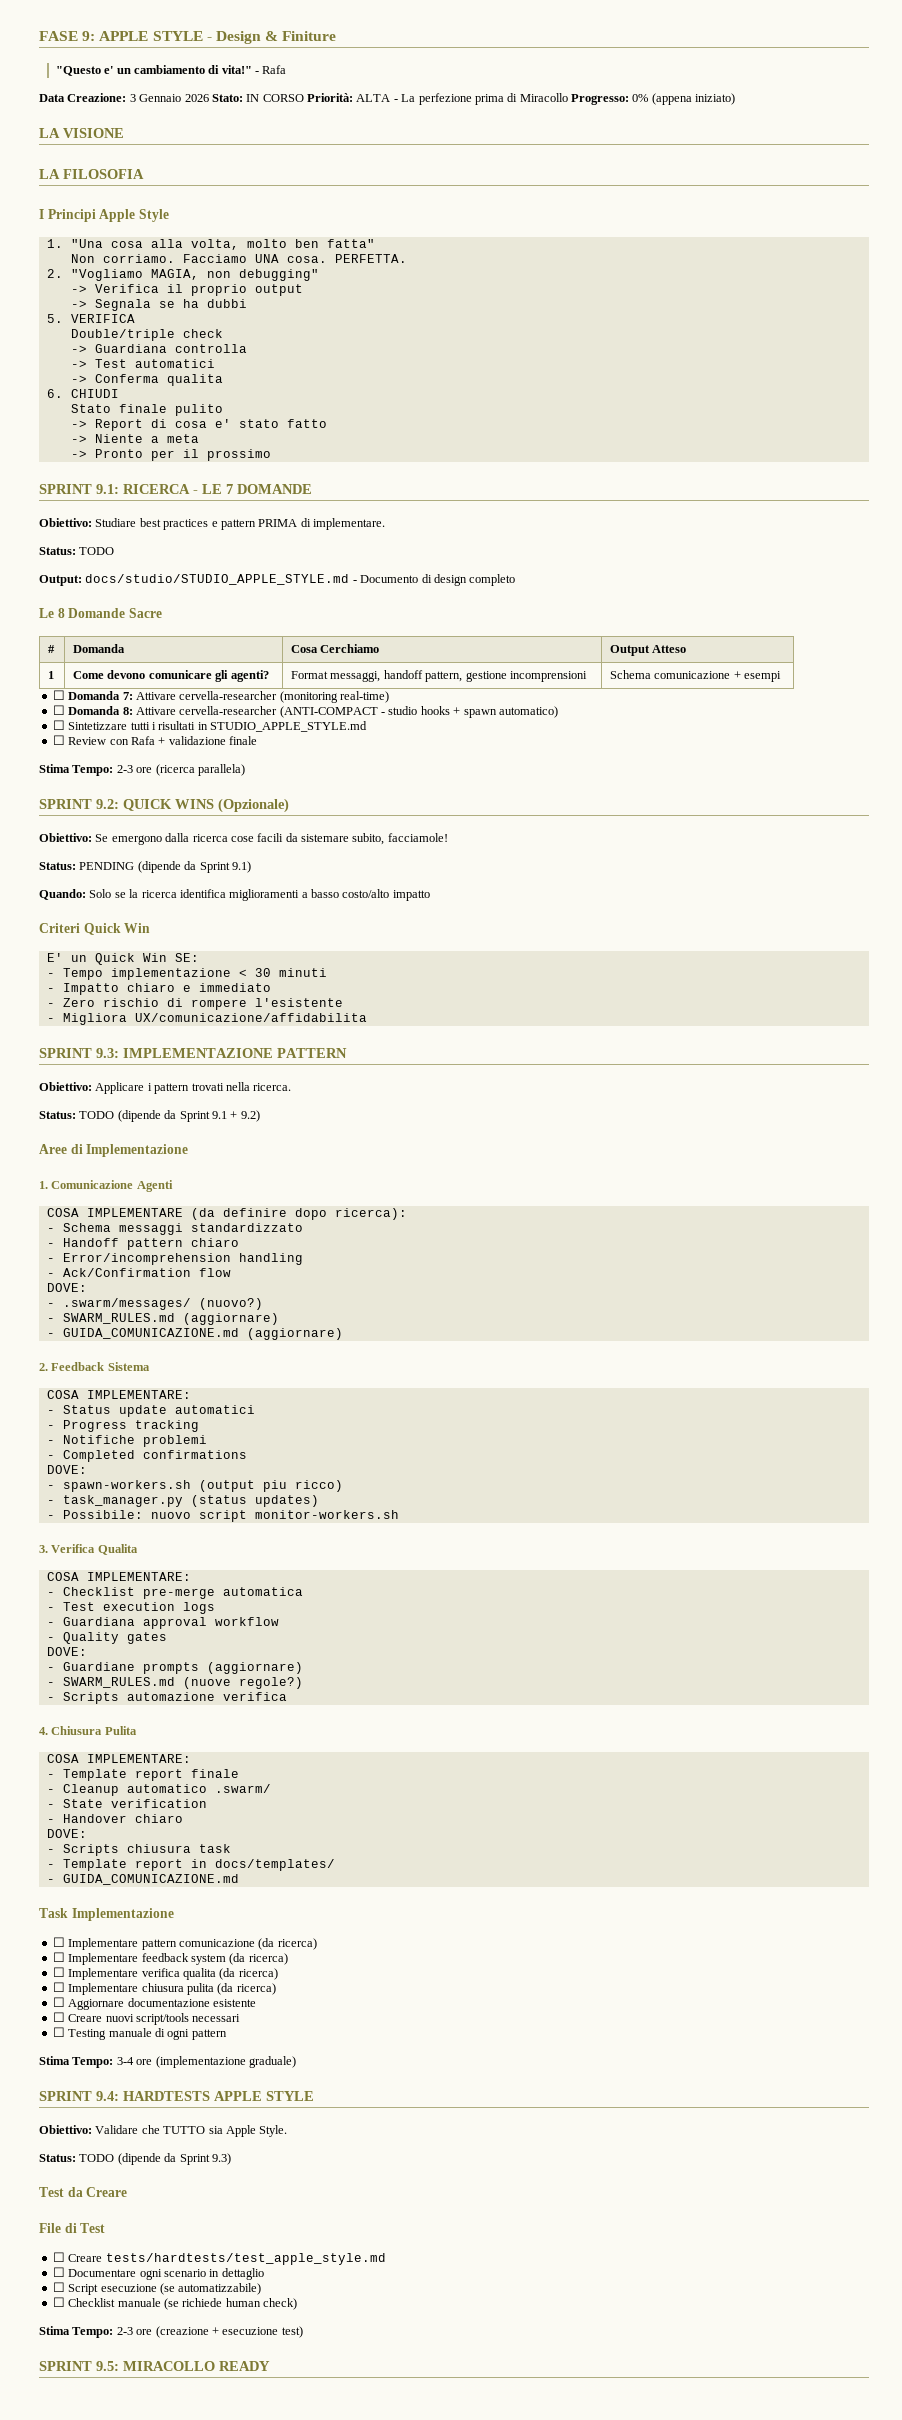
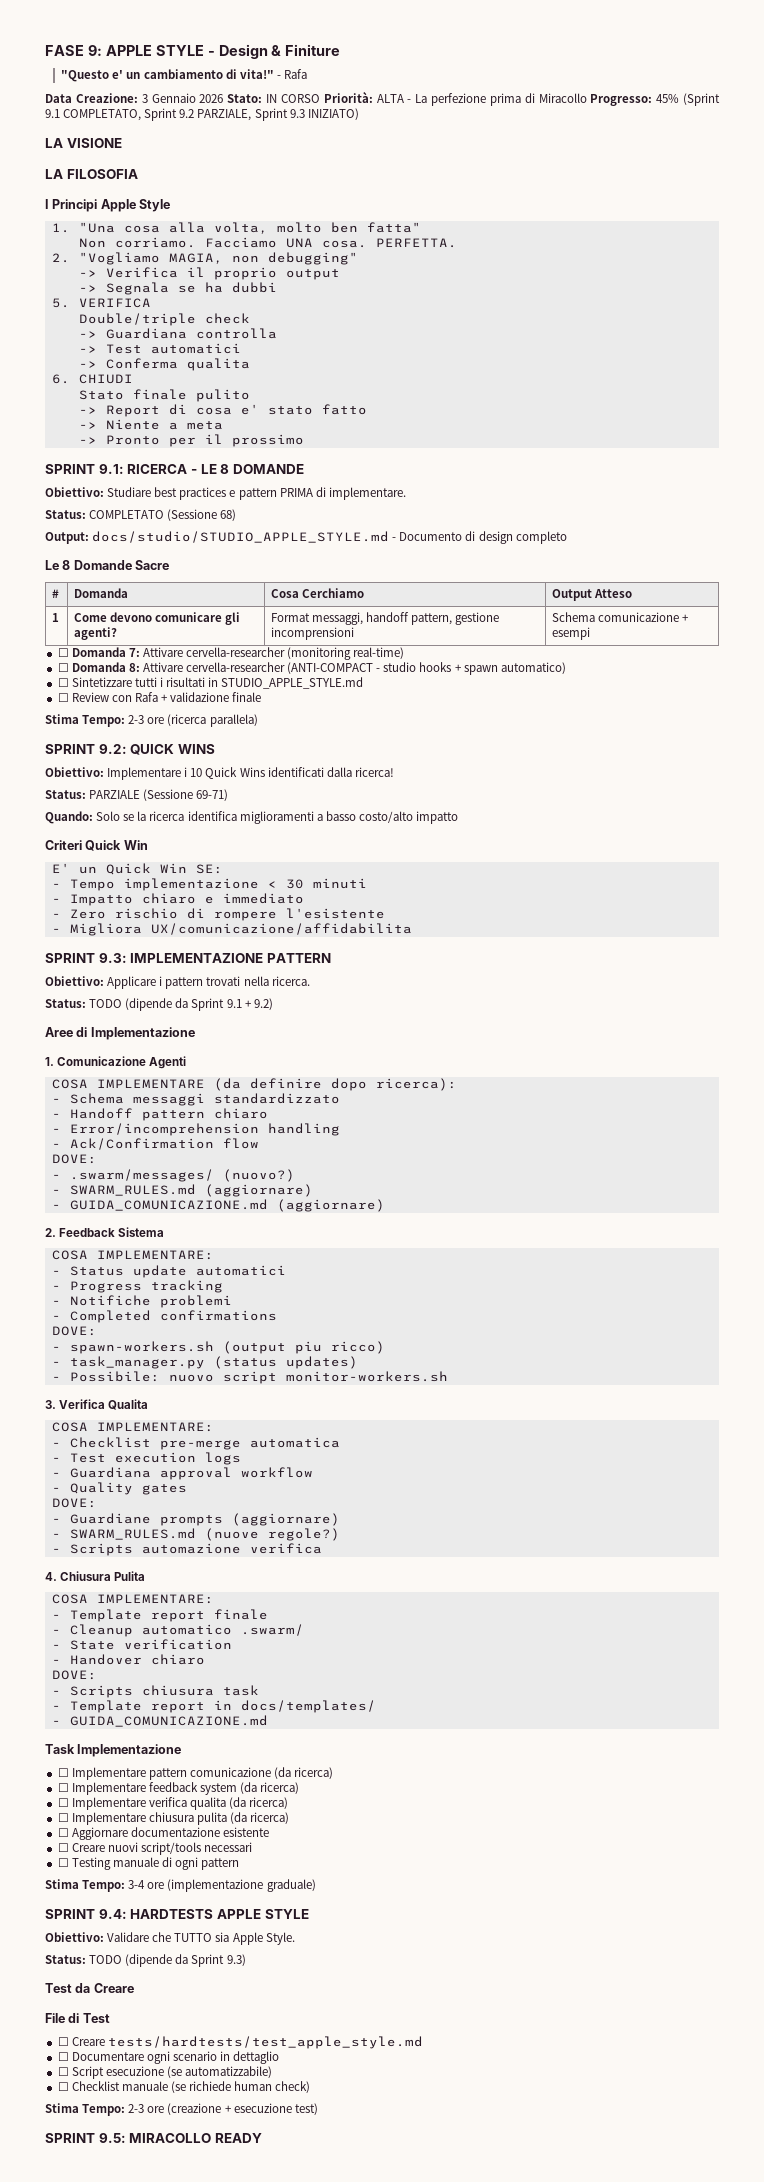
- Data Creazione: 3 Gennaio 2026 Stato: IN CORSO Priorità: ALTA - La perfezione prima di Miracollo Progresso: 0% (appena iniziato)
+ Data Creazione: 3 Gennaio 2026 Stato: IN CORSO Priorità: ALTA - La perfezione prima di Miracollo Progresso: 45% (Sprint 9.1 COMPLETATO, Sprint 9.2 PARZIALE, Sprint 9.3 INIZIATO)
- SPRINT 9.1: RICERCA - LE 7 DOMANDE
+ SPRINT 9.1: RICERCA - LE 8 DOMANDE
  Obiettivo: Studiare best practices e pattern PRIMA di implementare.
- Status: TODO
+ Status: COMPLETATO (Sessione 68)
- SPRINT 9.2: QUICK WINS (Opzionale)
- Obiettivo: Se emergono dalla ricerca cose facili da sistemare subito, facciamole!
- Status: PENDING (dipende da Sprint 9.1)
+ SPRINT 9.2: QUICK WINS
+ Obiettivo: Implementare i 10 Quick Wins identificati dalla ricerca!
+ Status: PARZIALE (Sessione 69-71)

